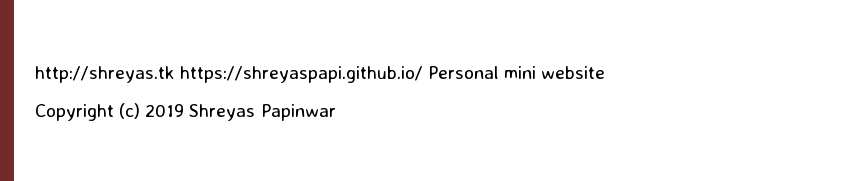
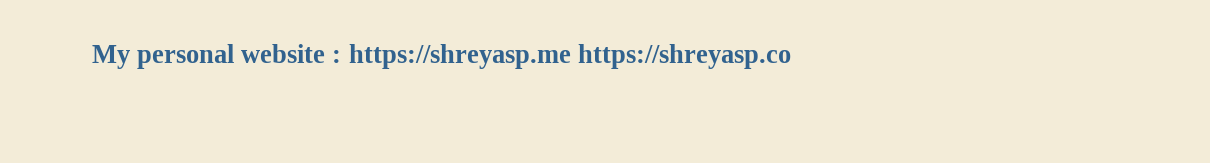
- http://shreyas.tk https://shreyaspapi.github.io/ Personal mini website
- Copyright (c) 2019 Shreyas Papinwar
+ My personal website : https://shreyasp.me https://shreyasp.co

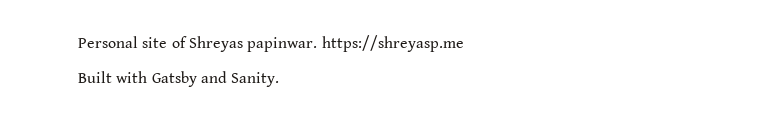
- My personal website : https://shreyasp.me https://shreyasp.co
+ Personal site of Shreyas papinwar. https://shreyasp.me
+ Built with Gatsby and Sanity.

